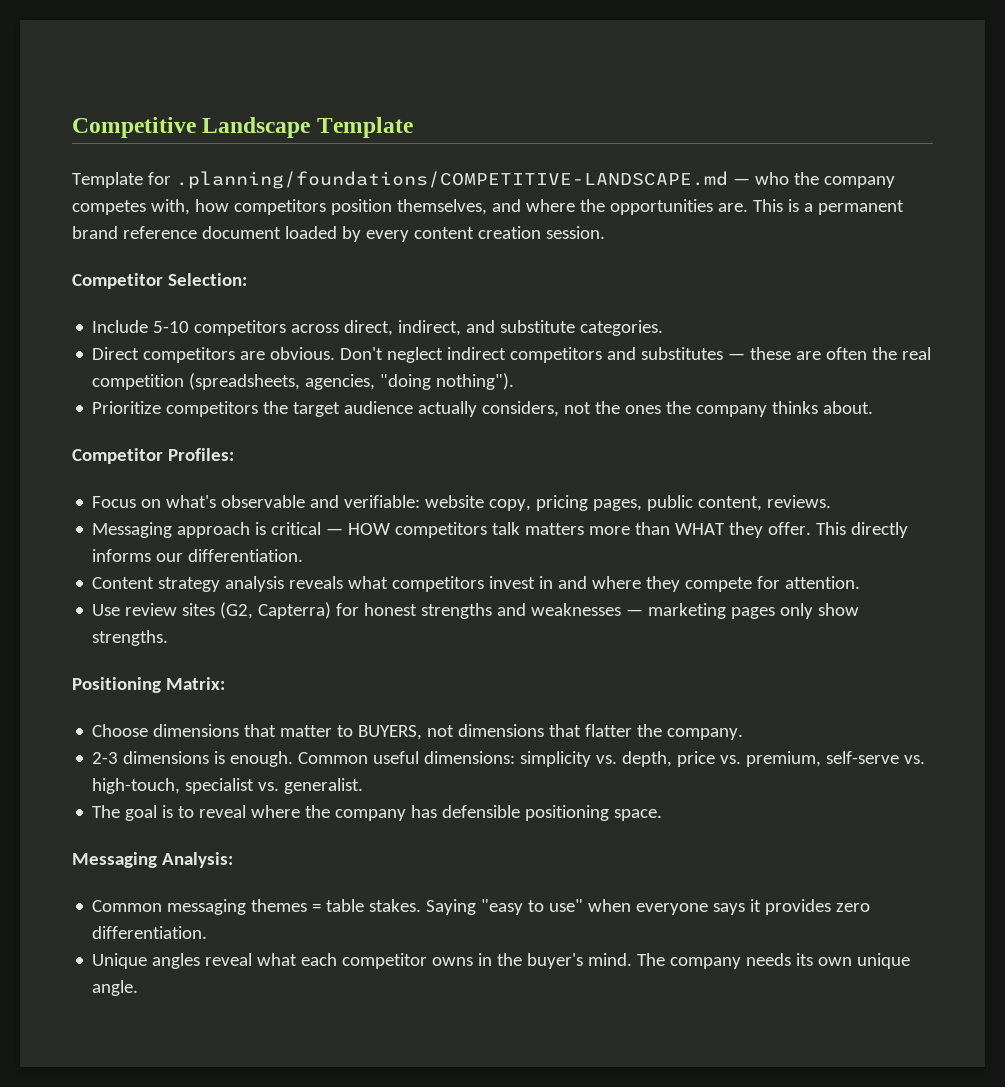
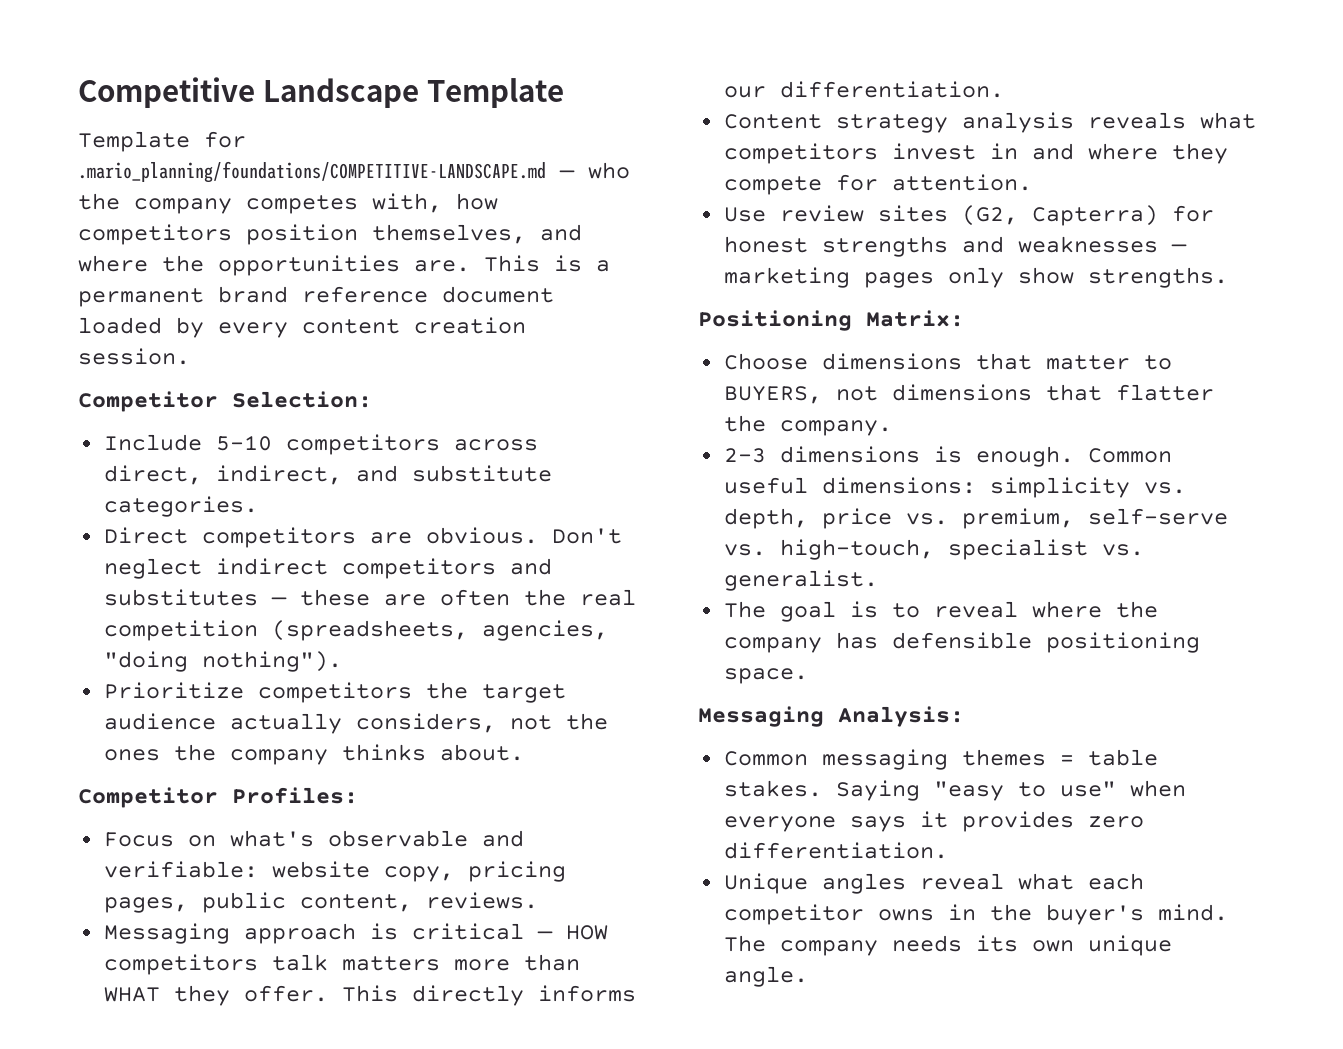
- Template for .planning/foundations/COMPETITIVE-LANDSCAPE.md — who the company competes with, how competitors position themselves, and where the opportunities are.
+ Template for .mario_planning/foundations/COMPETITIVE-LANDSCAPE.md — who the company competes with, how competitors position themselves, and where the opportunities are.

